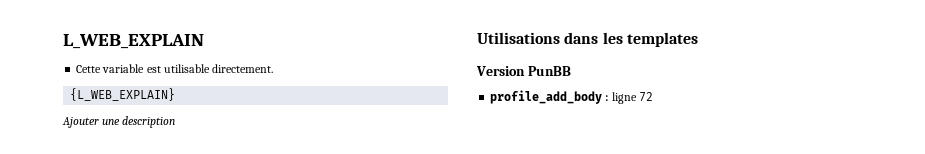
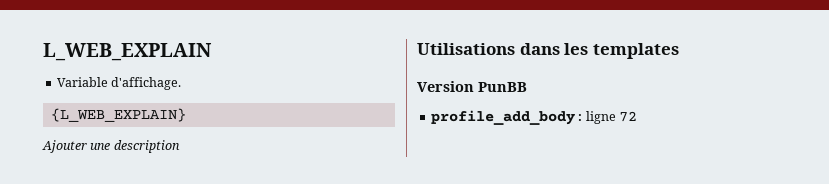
- Cette variable est utilisable directement.
+ Variable d'affichage.

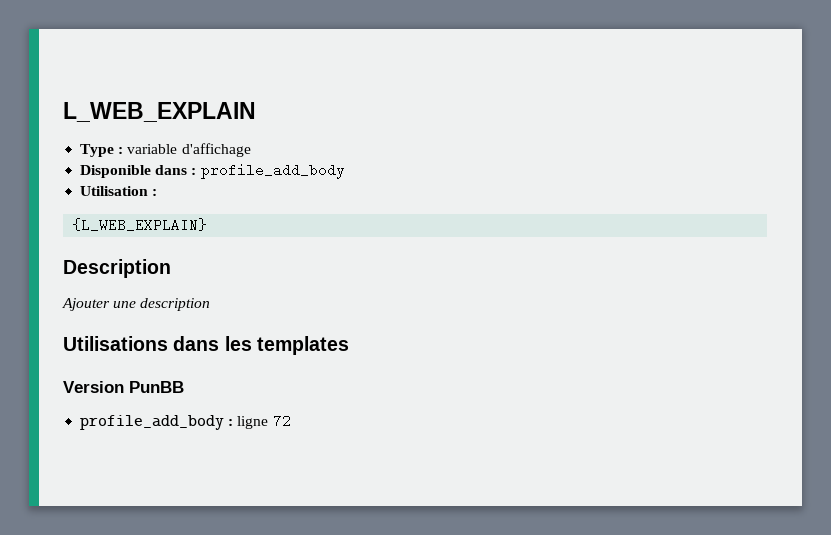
- Variable d'affichage.
+ Type : variable d'affichage
+ Disponible dans : profile_add_body
+ Utilisation :
+ Description

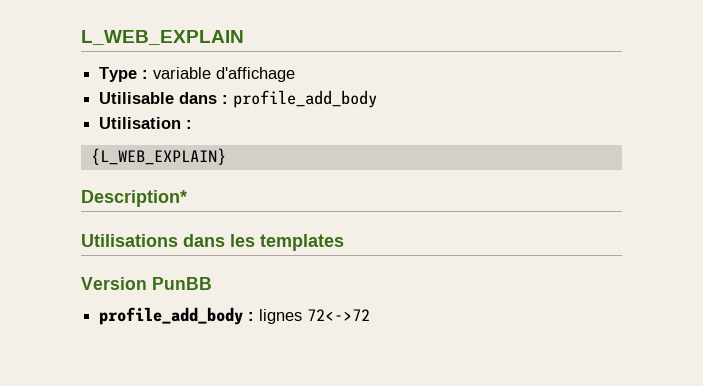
- Disponible dans : profile_add_body
+ Utilisable dans : profile_add_body
- Description
- Ajouter une description
+ Description*
- profile_add_body : ligne 72
+ profile_add_body : lignes 72<->72

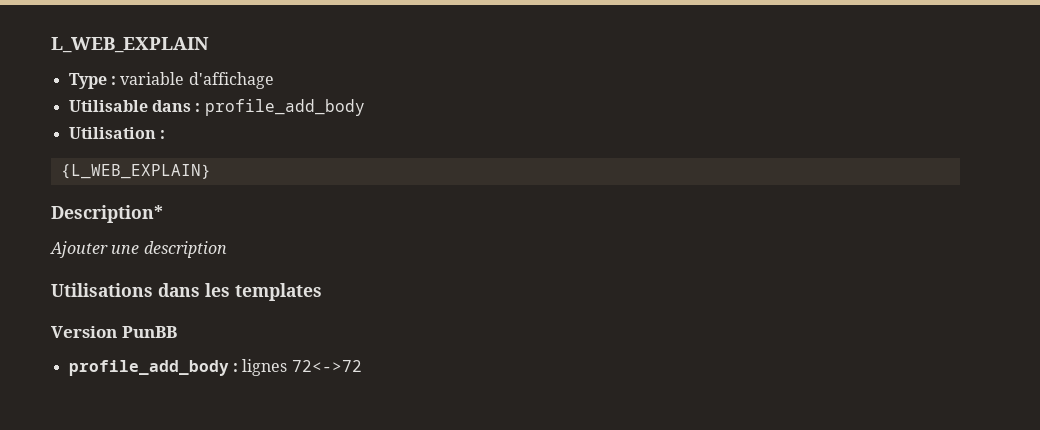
+ Ajouter une description

